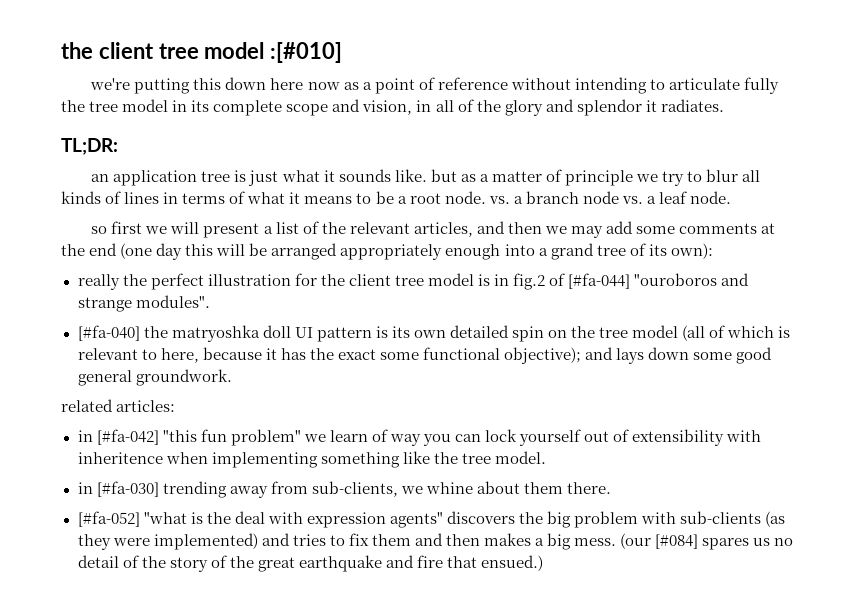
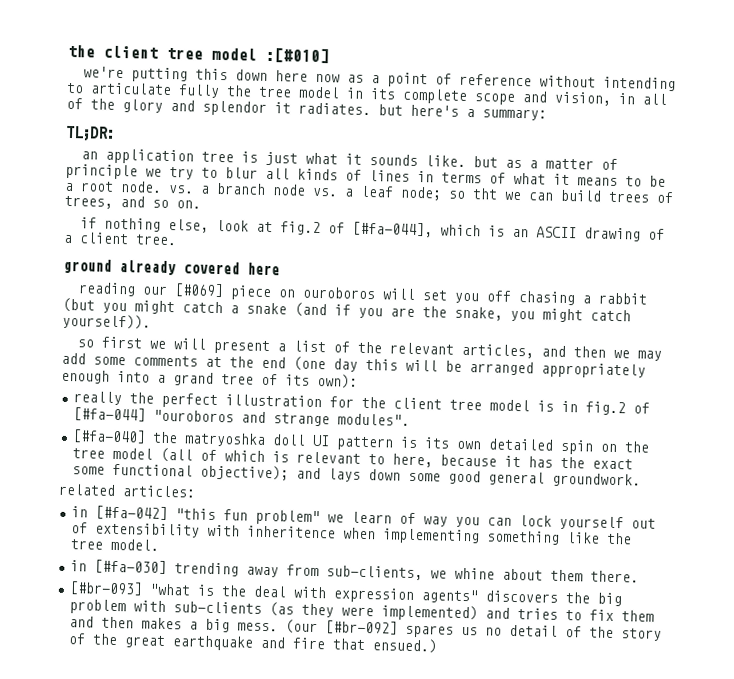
- we're putting this down here now as a point of reference without intending to articulate fully the tree model in its complete scope and vision, in all of the glory and splendor it radiates.
+ we're putting this down here now as a point of reference without intending to articulate fully the tree model in its complete scope and vision, in all of the glory and splendor it radiates. but here's a summary:
- an application tree is just what it sounds like. but as a matter of principle we try to blur all kinds of lines in terms of what it means to be a root node. vs. a branch node vs. a leaf node.
+ an application tree is just what it sounds like. but as a matter of principle we try to blur all kinds of lines in terms of what it means to be a root node. vs. a branch node vs. a leaf node; so tht we can build trees of trees, and so on.
+ if nothing else, look at fig.2 of [#fa-044], which is an ASCII drawing of a client tree.
+ ground already covered here
+ reading our [#069] piece on ouroboros will set you off chasing a rabbit (but you might catch a snake (and if you are the snake, you might catch yourself)).
- [#fa-052] "what is the deal with expression agents" discovers the big problem with sub-clients (as they were implemented) and tries to fix them and then makes a big mess.
+ [#br-093] "what is the deal with expression agents" discovers the big problem with sub-clients (as they were implemented) and tries to fix them and then makes a big mess.
- (our [#084] spares us no detail of the story of the great earthquake and fire that ensued.)
+ (our [#br-092] spares us no detail of the story of the great earthquake and fire that ensued.)

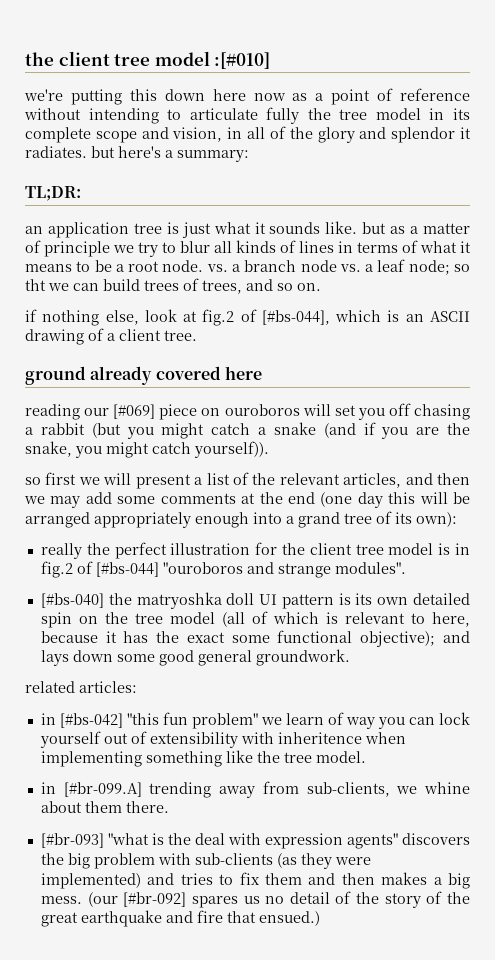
- if nothing else, look at fig.2 of [#fa-044], which is an ASCII drawing of a client tree.
+ if nothing else, look at fig.2 of [#bs-044], which is an ASCII drawing of a client tree.
- really the perfect illustration for the client tree model is in fig.2 of [#fa-044] "ouroboros and strange modules".
+ really the perfect illustration for the client tree model is in fig.2 of [#bs-044] "ouroboros and strange modules".
- [#fa-040] the matryoshka doll UI pattern is its own detailed spin on the tree model (all of which is relevant to here, because it has the exact some functional objective); and lays down some good general groundwork.
+ [#bs-040] the matryoshka doll UI pattern is its own detailed spin on the tree model (all of which is relevant to here, because it has the exact some functional objective); and lays down some good general groundwork.
- in [#fa-042] "this fun problem" we learn of way you can lock yourself out of extensibility with inheritence when implementing something like the tree model.
+ in [#bs-042] "this fun problem" we learn of way you can lock yourself out of extensibility with inheritence when implementing something like the tree model.
- in [#fa-030] trending away from sub-clients, we whine about them there.
+ in [#br-099.A] trending away from sub-clients, we whine about them there.

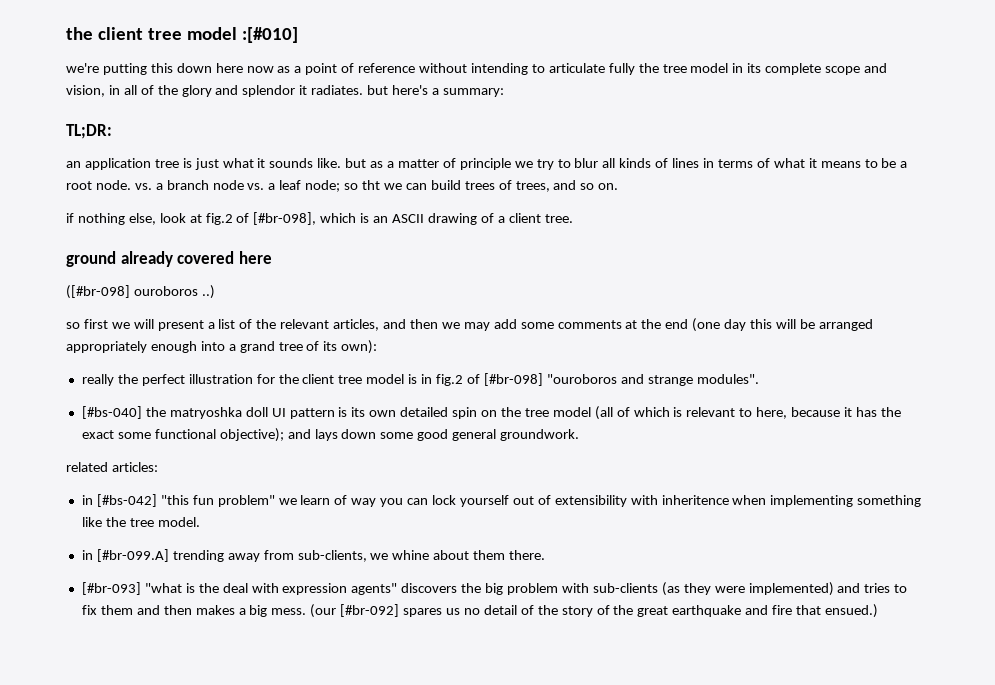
- if nothing else, look at fig.2 of [#bs-044], which is an ASCII drawing of a client tree.
+ if nothing else, look at fig.2 of [#br-098], which is an ASCII drawing of a client tree.
- reading our [#069] piece on ouroboros will set you off chasing a rabbit (but you might catch a snake (and if you are the snake, you might catch yourself)).
+ ([#br-098] ouroboros ..)
- really the perfect illustration for the client tree model is in fig.2 of [#bs-044] "ouroboros and strange modules".
+ really the perfect illustration for the client tree model is in fig.2 of [#br-098] "ouroboros and strange modules".

